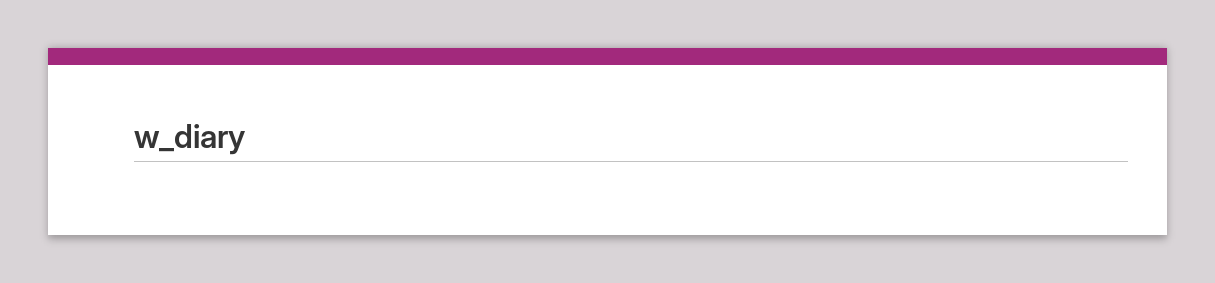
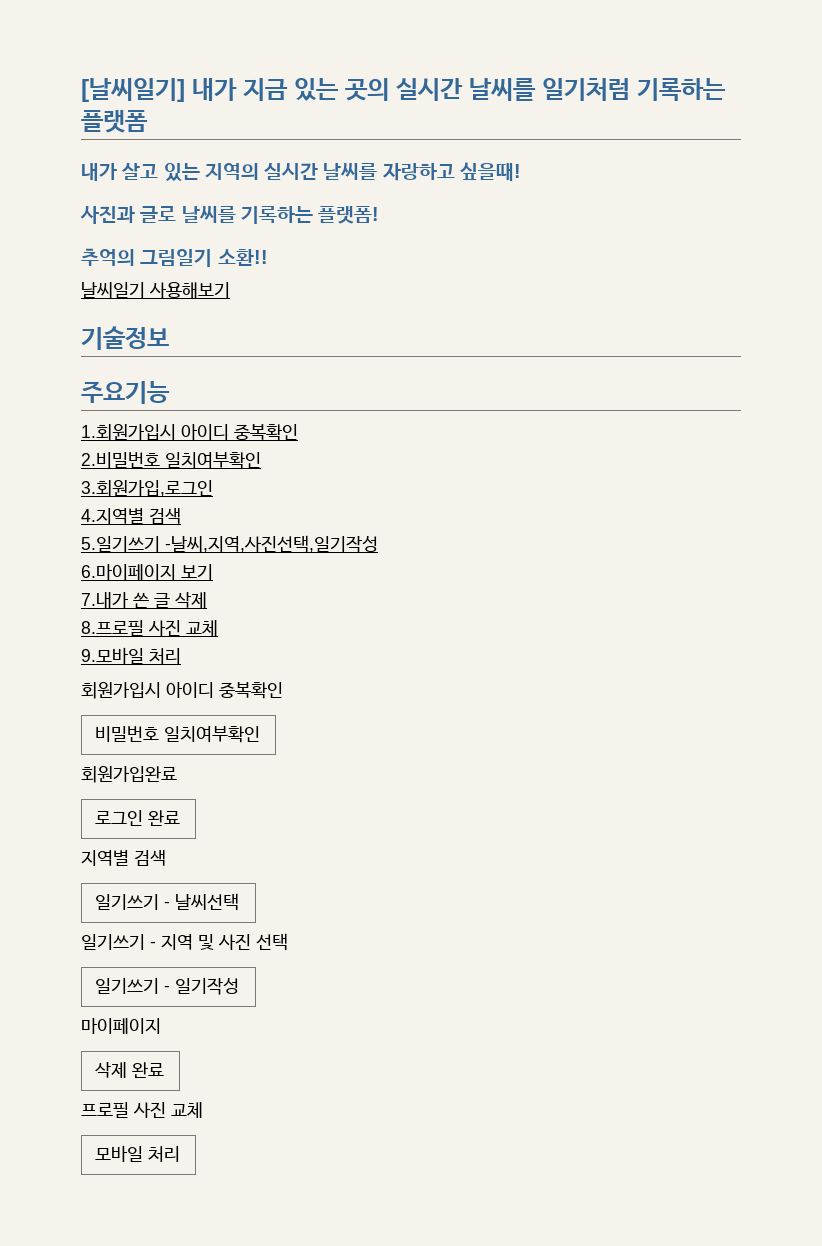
- w_diary
+ [날씨일기] 내가 지금 있는 곳의 실시간 날씨를 일기처럼 기록하는 플랫폼
+ 내가 살고 있는 지역의 실시간 날씨를 자랑하고 싶을때!
+ 사진과 글로 날씨를 기록하는 플랫폼!
+ 추억의 그림일기 소환!!
+ 날씨일기 사용해보기
+ 기술정보
+ 주요기능
+ 1.회원가입시 아이디 중복확인
+ 2.비밀번호 일치여부확인
+ 3.회원가입,로그인
+ 4.지역별 검색
+ 5.일기쓰기 -날씨,지역,사진선택,일기작성
+ 6.마이페이지 보기
+ 7.내가 쓴 글 삭제
+ 8.프로필 사진 교체
+ 9.모바일 처리
+ 회원가입시 아이디 중복확인
+ 비밀번호 일치여부확인
+ 회원가입완료
+ 로그인 완료
+ 지역별 검색
+ 일기쓰기 - 날씨선택
+ 일기쓰기 - 지역 및 사진 선택
+ 일기쓰기 - 일기작성
+ 마이페이지
+ 삭제 완료
+ 프로필 사진 교체
+ 모바일 처리

